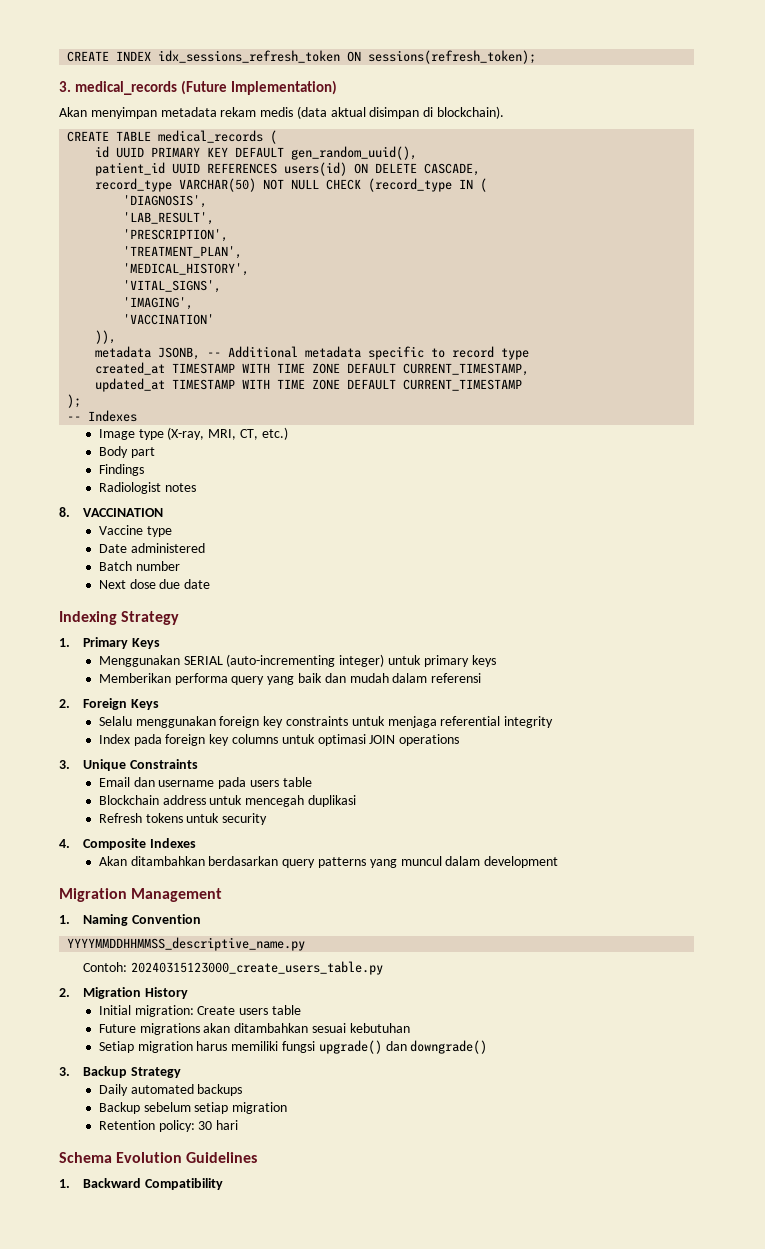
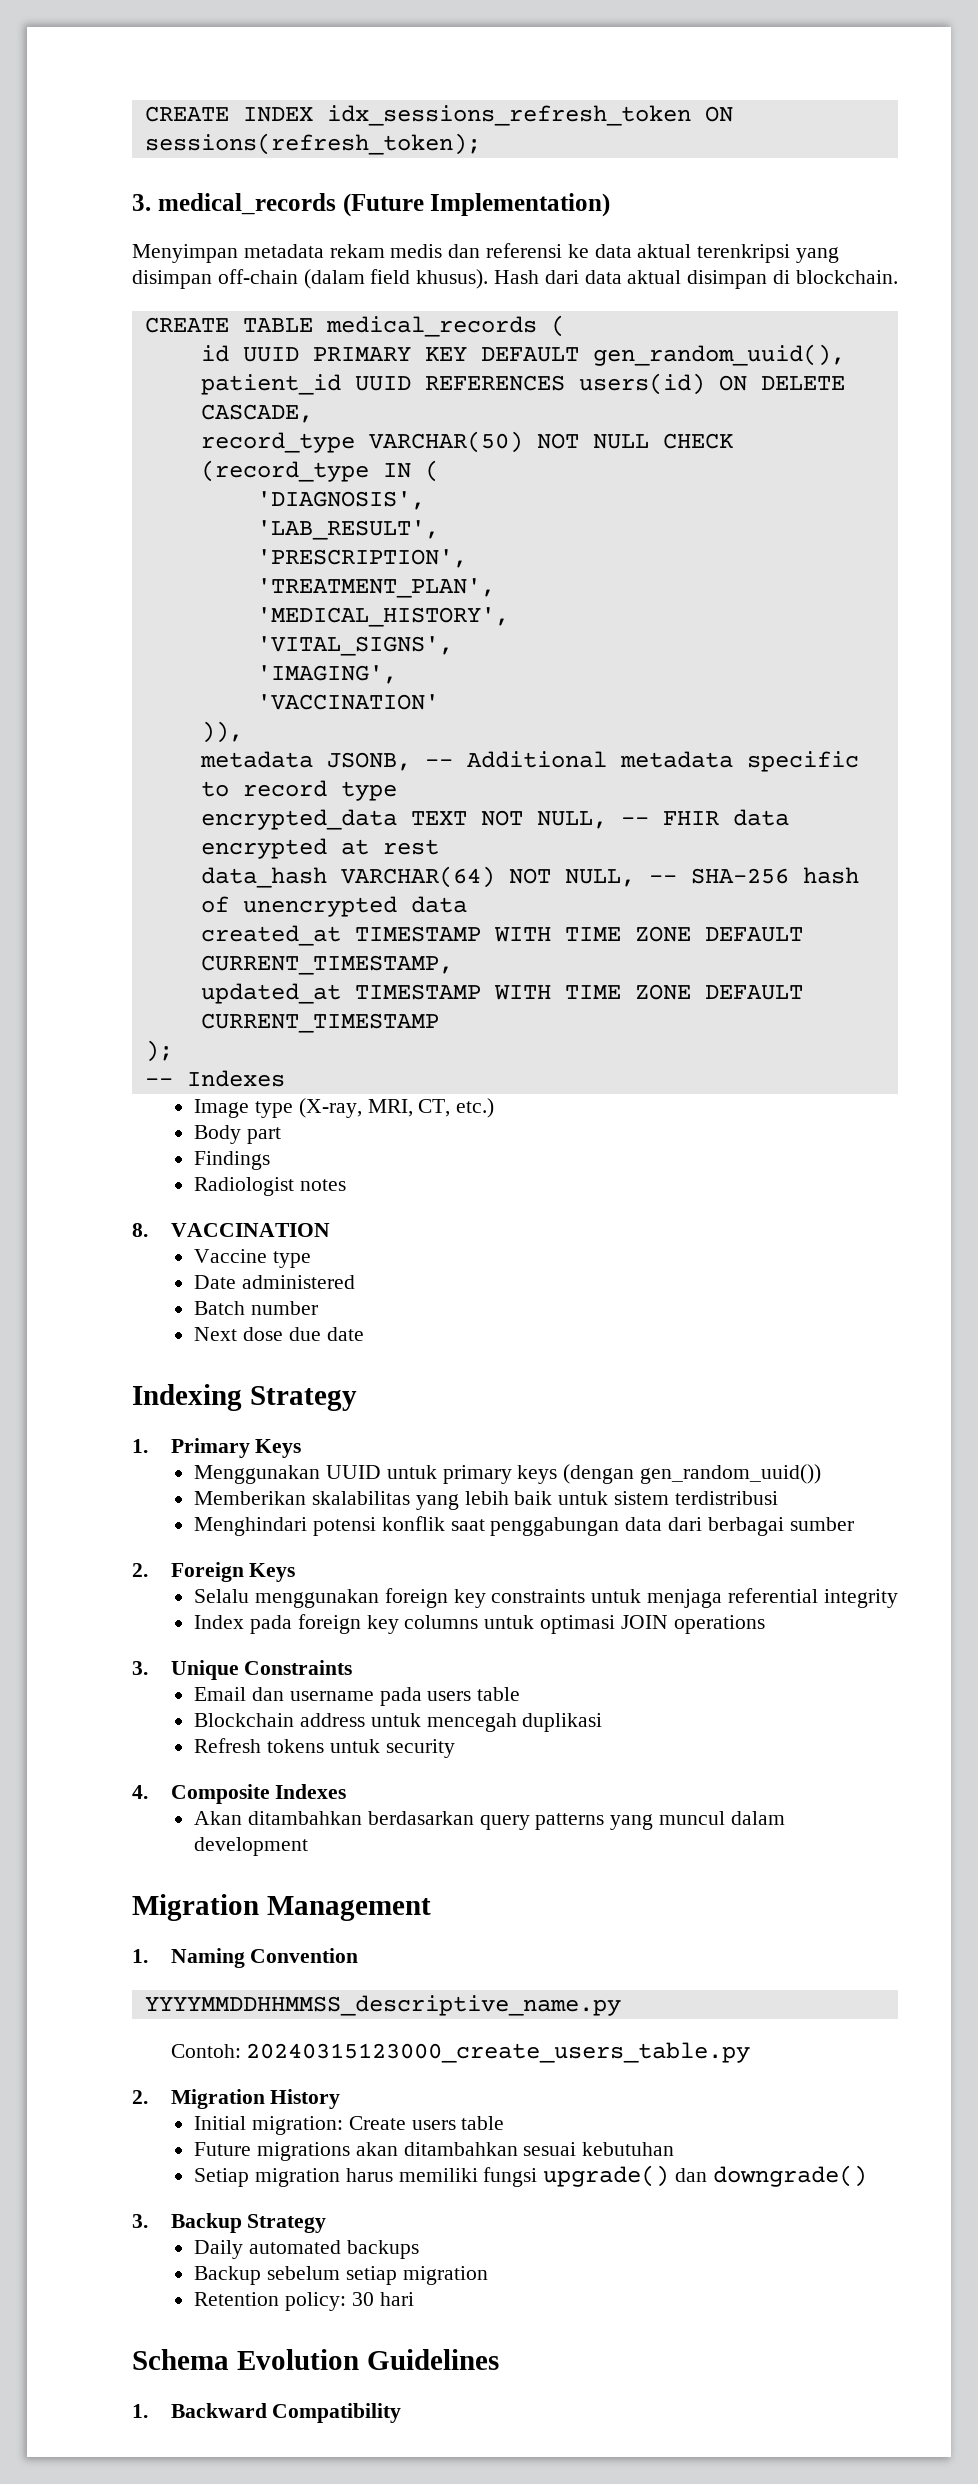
- Akan menyimpan metadata rekam medis (data aktual disimpan di blockchain).
+ Menyimpan metadata rekam medis dan referensi ke data aktual terenkripsi yang disimpan off-chain (dalam field khusus). Hash dari data aktual disimpan di blockchain.
+ encrypted_data TEXT NOT NULL, -- FHIR data encrypted at rest
+ data_hash VARCHAR(64) NOT NULL, -- SHA-256 hash of unencrypted data
- Menggunakan SERIAL (auto-incrementing integer) untuk primary keys
+ Menggunakan UUID untuk primary keys (dengan gen_random_uuid())
- Memberikan performa query yang baik dan mudah dalam referensi
+ Memberikan skalabilitas yang lebih baik untuk sistem terdistribusi
+ Menghindari potensi konflik saat penggabungan data dari berbagai sumber

